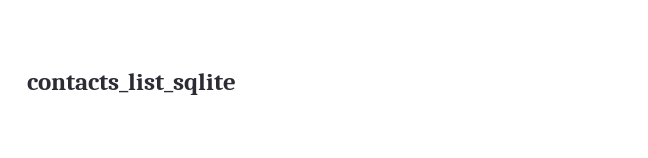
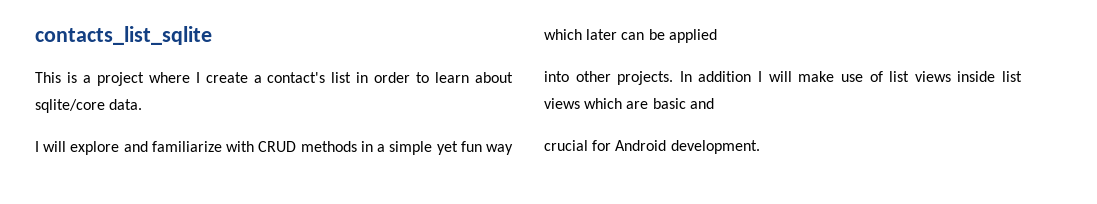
+ This is a project where I create a contact's list in order to learn about sqlite/core data.
+ I will explore and familiarize with CRUD methods in a simple yet fun way which later can be applied
+ into other projects. In addition I will make use of list views inside list views which are basic and
+ crucial for Android development.

